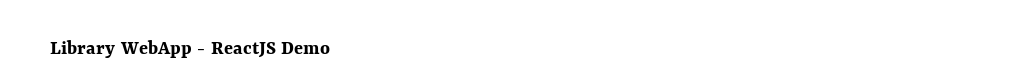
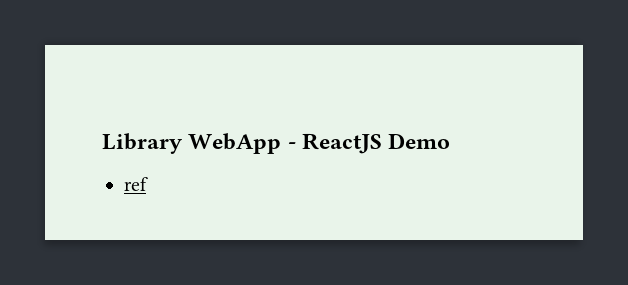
+ ref

